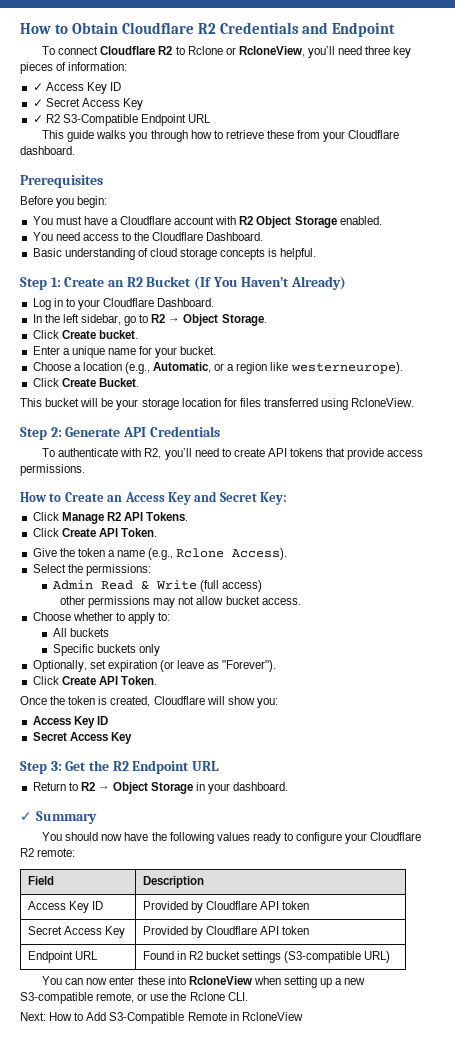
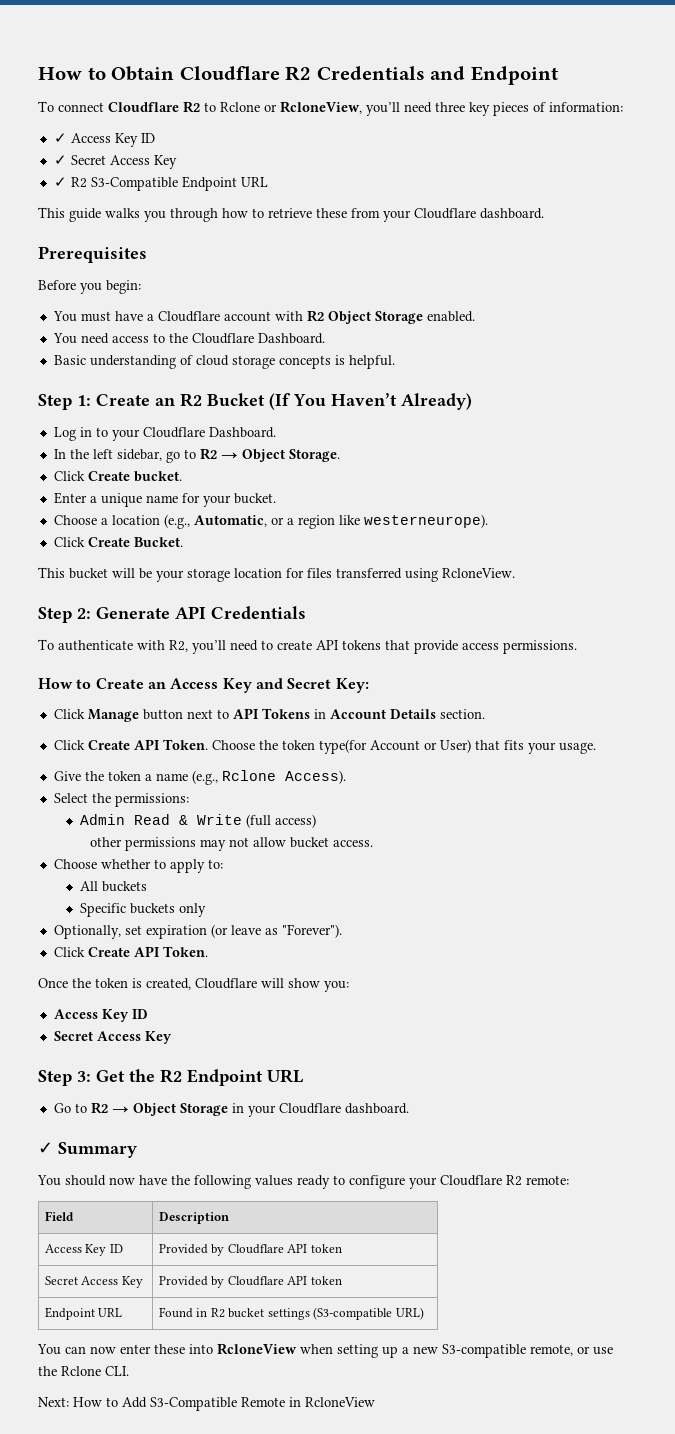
- Click Manage R2 API Tokens.
- Click Create API Token.
+ Click Manage button next to API Tokens in Account Details section.
+ Click Create API Token. Choose the token type(for Account or User) that fits your usage.
- Return to R2 → Object Storage in your dashboard.
+ Go to R2 → Object Storage in your Cloudflare dashboard.

